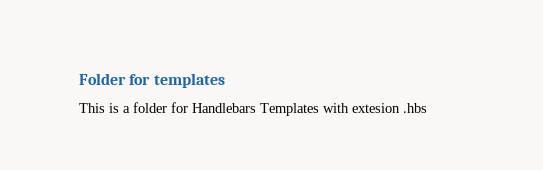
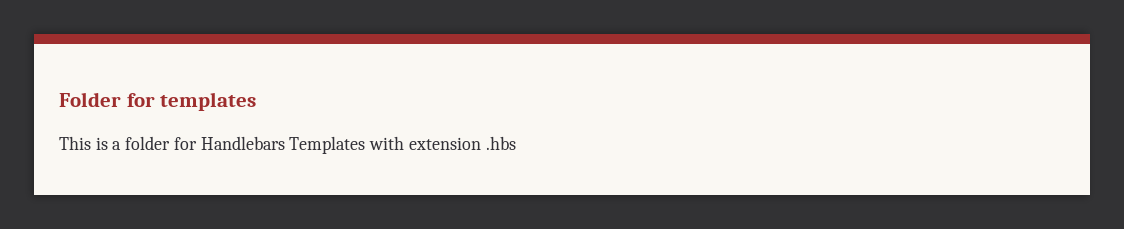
- This is a folder for Handlebars Templates with extesion .hbs
+ This is a folder for Handlebars Templates with extension .hbs

